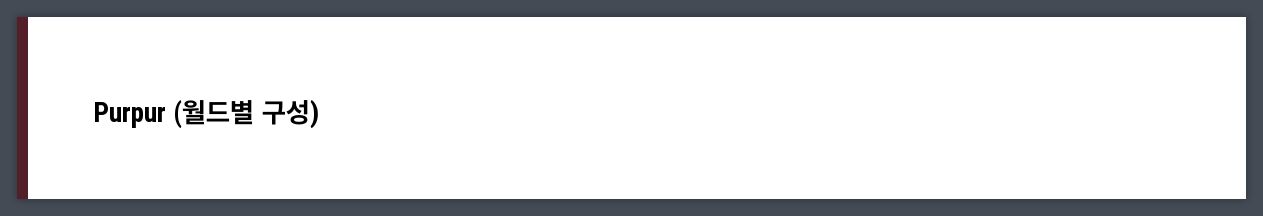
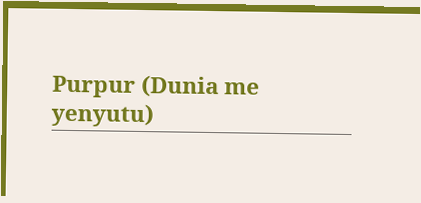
- Purpur (월드별 구성)
+ Purpur (Dunia me yenyutu)

